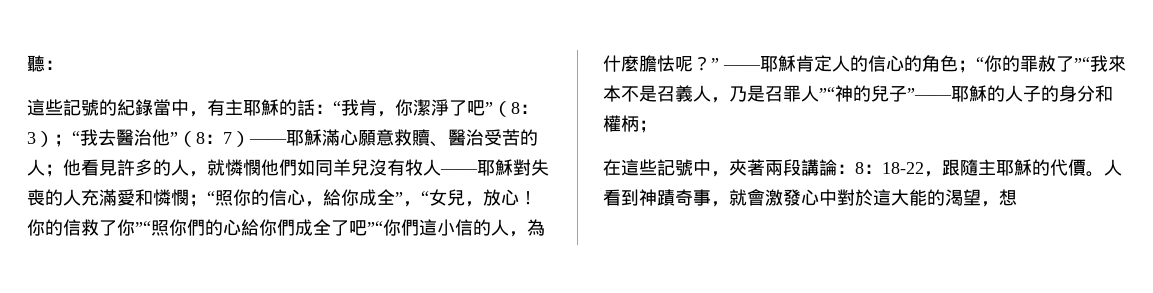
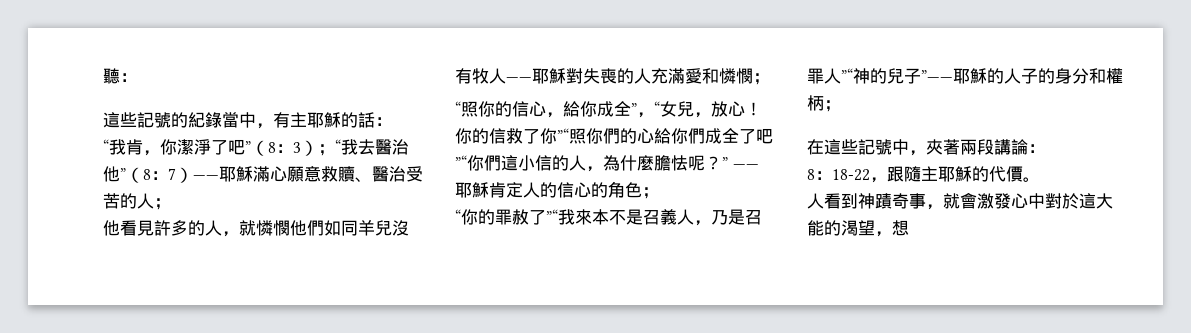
- 這些記號的紀錄當中，有主耶穌的話：“我肯，你潔淨了吧”（8：
+ 這些記號的紀錄當中，有主耶穌的話：
+ “我肯，你潔淨了吧”（8：
- 7）——耶穌滿心願意救贖、醫治受苦的人；他看見許多的人，就憐憫他們如同羊兒沒有牧人——耶穌對失喪的人充滿愛和憐憫；“照你的信心，給你成全”，“女兒，放心！
+ 7）——耶穌滿心願意救贖、醫治受苦的人；
+ 他看見許多的人，就憐憫他們如同羊兒沒有牧人——耶穌對失喪的人充滿愛和憐憫；
+ “照你的信心，給你成全”，“女兒，放心！
- 你的信救了你”“照你們的心給你們成全了吧”“你們這小信的人，為什麼膽怯呢？” ——耶穌肯定人的信心的角色；“你的罪赦了”“我來本不是召義人，乃是召罪人”“神的兒子”——耶穌的人子的身分和權柄；
+ 你的信救了你”“照你們的心給你們成全了吧”“你們這小信的人，為什麼膽怯呢？” ——耶穌肯定人的信心的角色；
+ “你的罪赦了”“我來本不是召義人，乃是召罪人”“神的兒子”——耶穌的人子的身分和權柄；
- 在這些記號中，夾著兩段講論：8：18-22，跟隨主耶穌的代價。人看到神蹟奇事，就會激發心中對於這大能的渴望，想
+ 在這些記號中，夾著兩段講論：
+ 8：18-22，跟隨主耶穌的代價。
+ 人看到神蹟奇事，就會激發心中對於這大能的渴望，想

